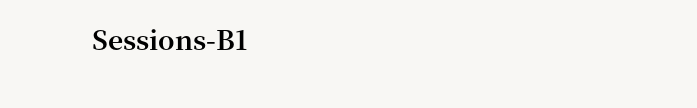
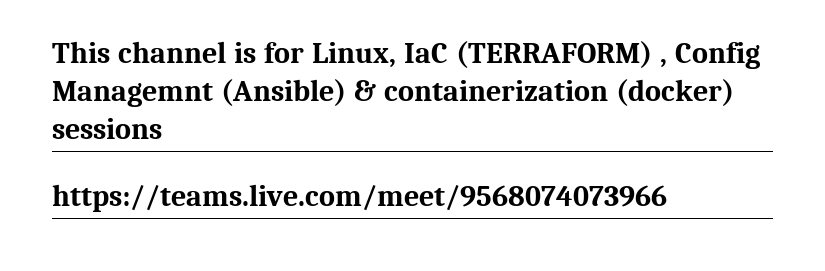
- Sessions-B1
+ This channel is for Linux, IaC (TERRAFORM) , Config Managemnt (Ansible) & containerization (docker) sessions
+ https://teams.live.com/meet/9568074073966

